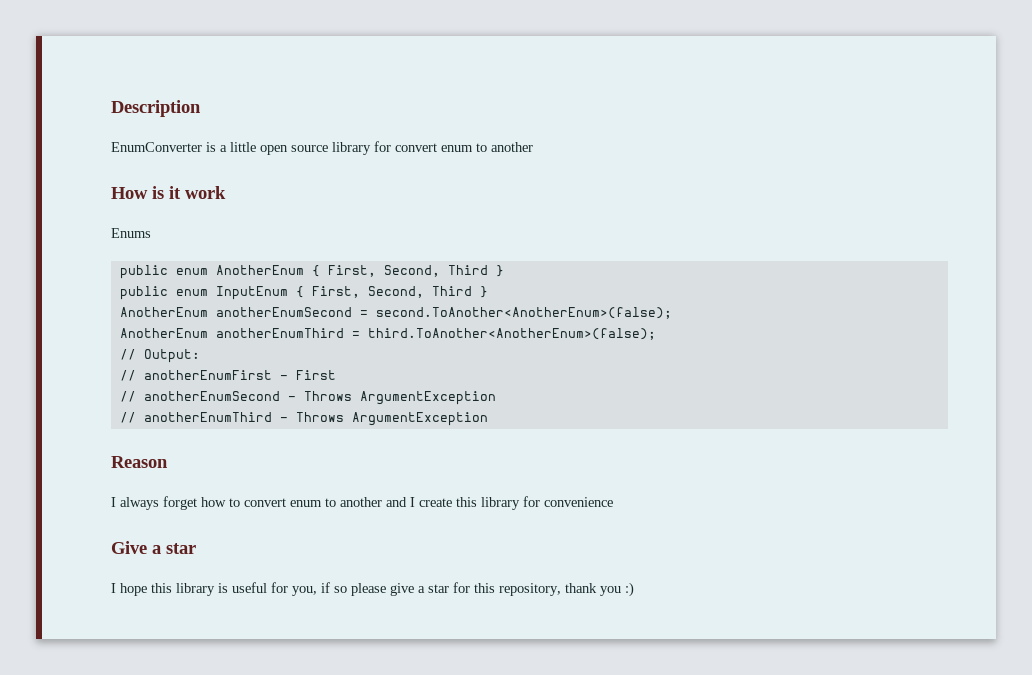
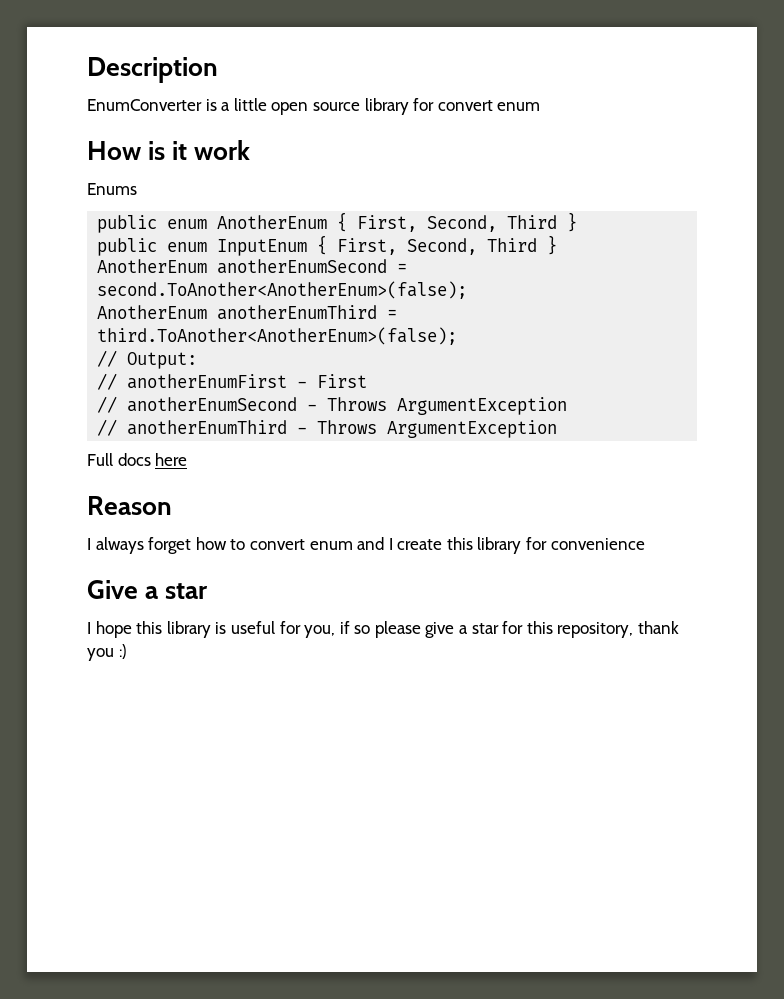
- EnumConverter is a little open source library for convert enum to another
+ EnumConverter is a little open source library for convert enum
+ Full docs here
- I always forget how to convert enum to another and I create this library for convenience
+ I always forget how to convert enum and I create this library for convenience

